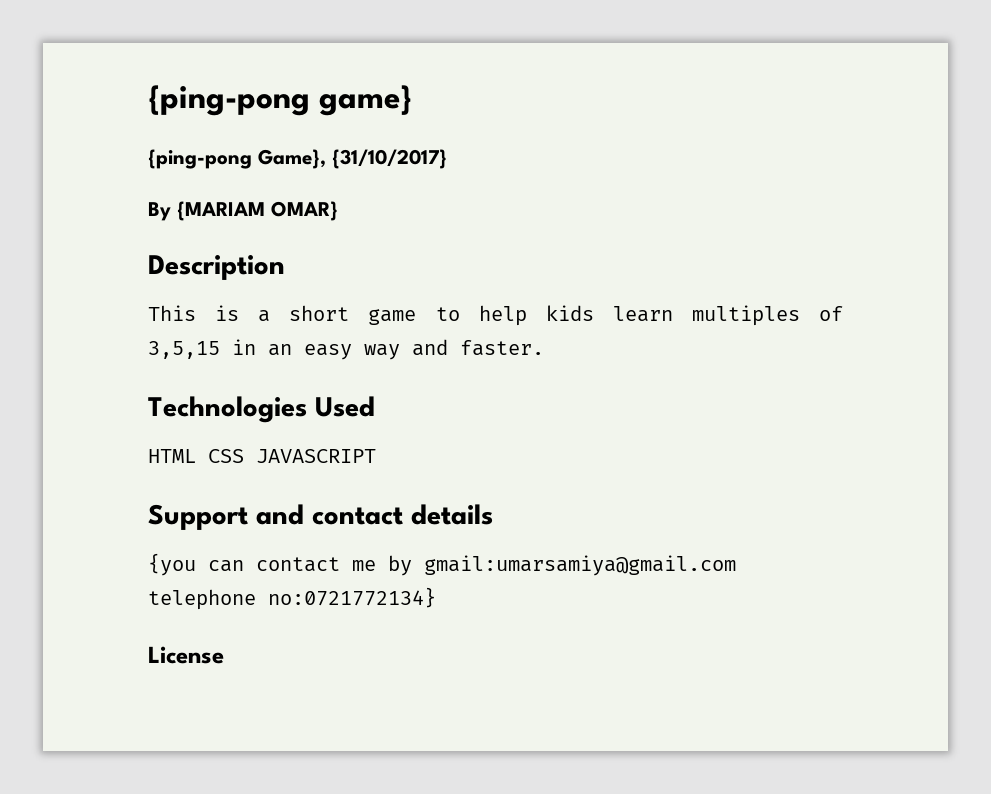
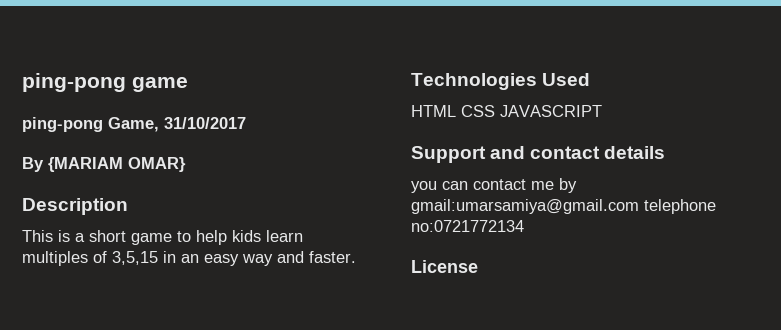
- {ping-pong game}
- {ping-pong Game}, {31/10/2017}
+ ping-pong game
+ ping-pong Game, 31/10/2017
- {you can contact me by gmail:umarsamiya@gmail.com telephone no:0721772134}
+ you can contact me by gmail:umarsamiya@gmail.com telephone no:0721772134

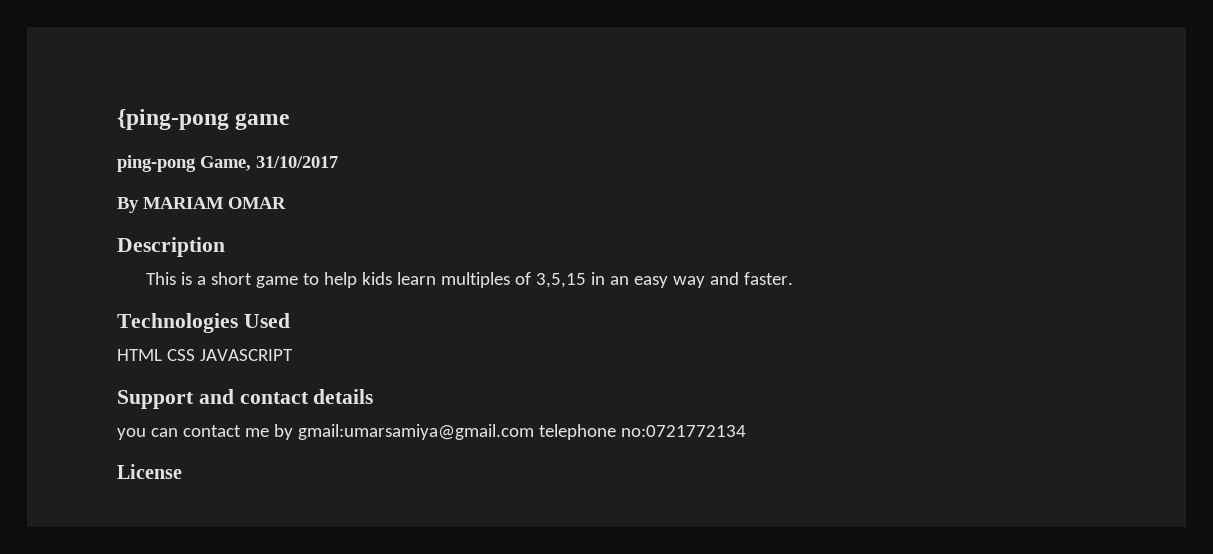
- ping-pong game
+ {ping-pong game
- By {MARIAM OMAR}
+ By MARIAM OMAR

